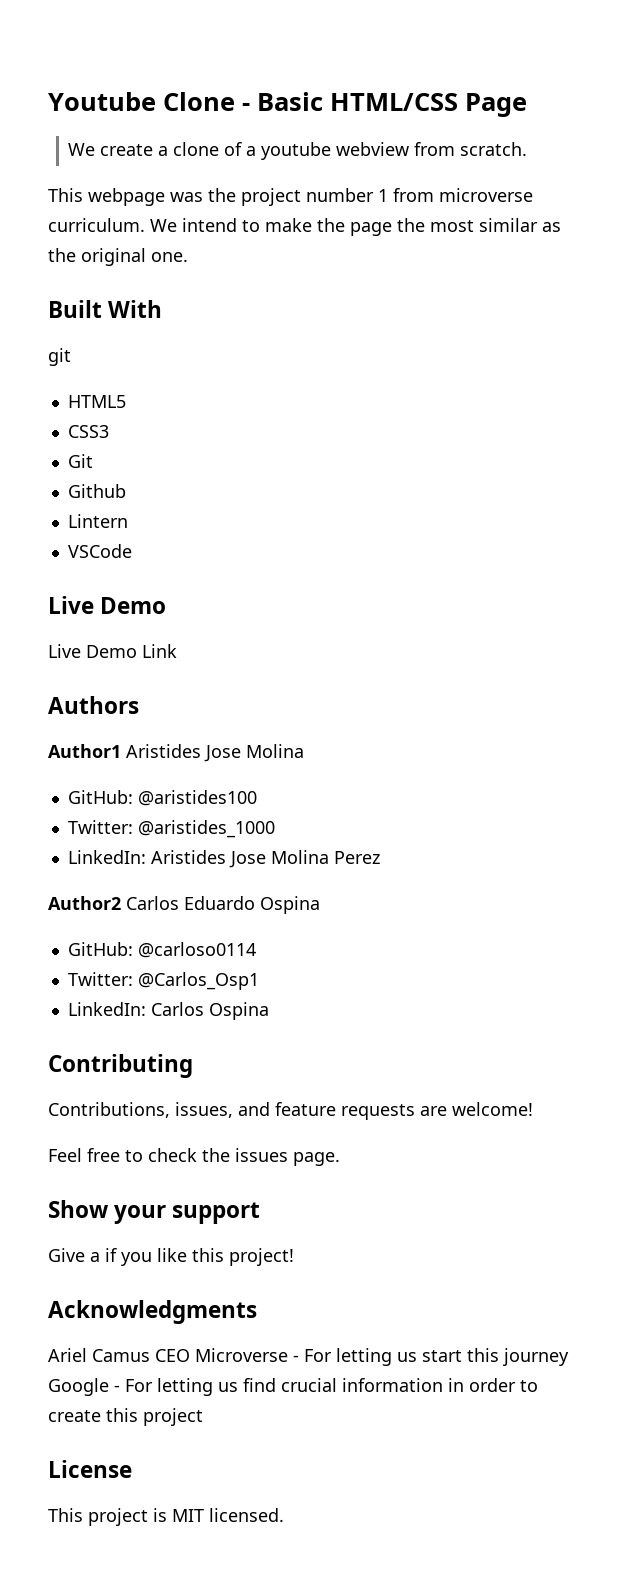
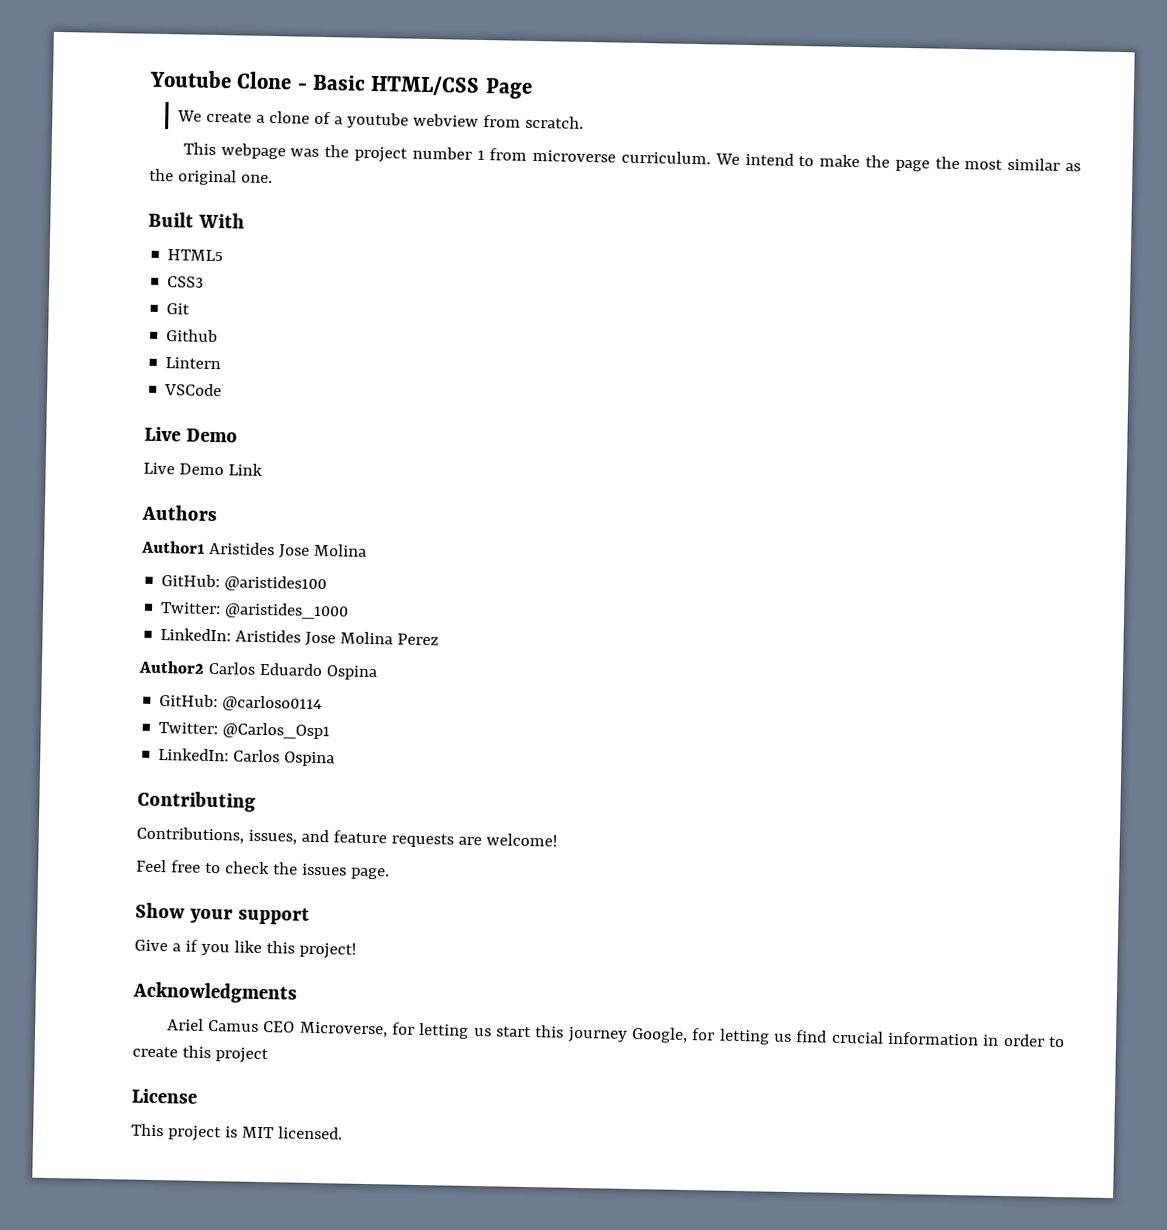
- git
- Ariel Camus CEO Microverse - For letting us start this journey Google - For letting us find crucial information in order to create this project
+ Ariel Camus CEO Microverse, for letting us start this journey Google, for letting us find crucial information in order to create this project

